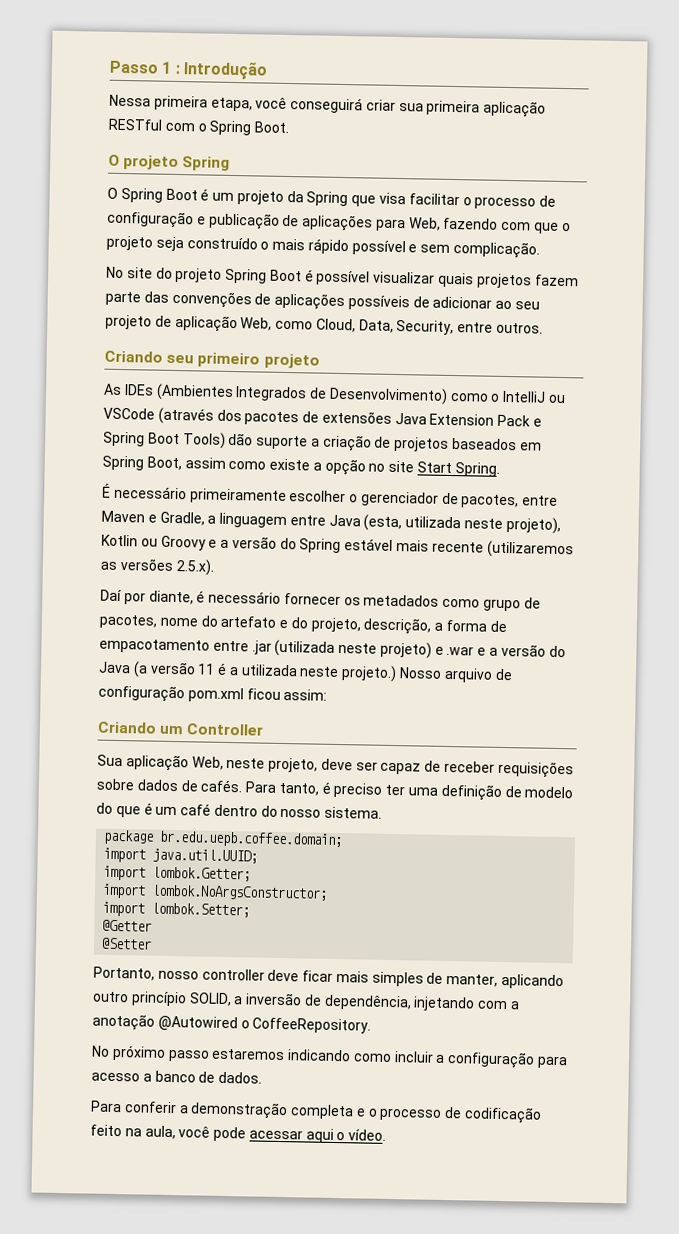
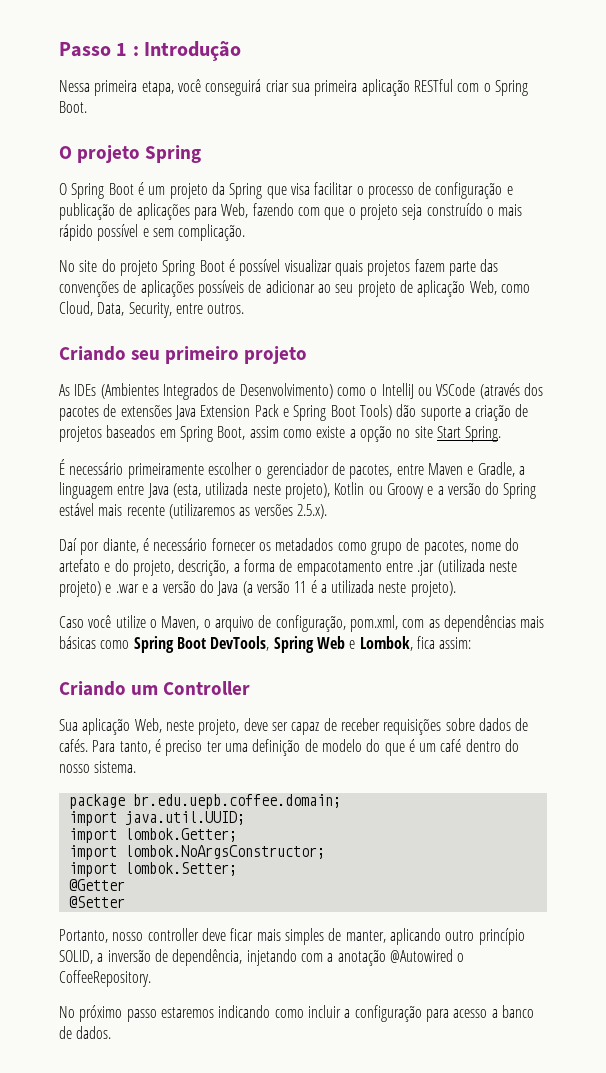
- Daí por diante, é necessário fornecer os metadados como grupo de pacotes, nome do artefato e do projeto, descrição, a forma de empacotamento entre .jar (utilizada neste projeto) e .war e a versão do Java (a versão 11 é a utilizada neste projeto.) Nosso arquivo de configuração pom.xml ficou assim:
+ Daí por diante, é necessário fornecer os metadados como grupo de pacotes, nome do artefato e do projeto, descrição, a forma de empacotamento entre .jar (utilizada neste projeto) e .war e a versão do Java (a versão 11 é a utilizada neste projeto).
+ Caso você utilize o Maven, o arquivo de configuração, pom.xml, com as dependências mais básicas como Spring Boot DevTools, Spring Web e Lombok, fica assim:
- Para conferir a demonstração completa e o processo de codificação feito na aula, você pode acessar aqui o vídeo.

